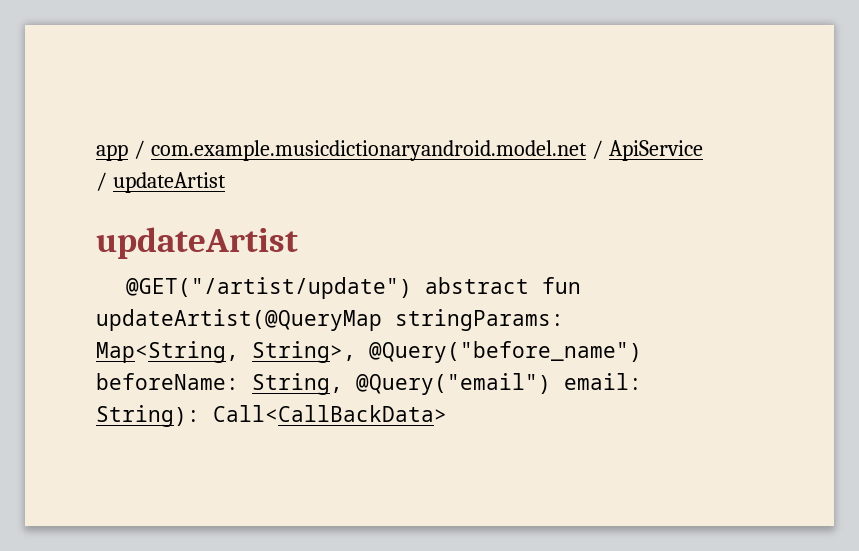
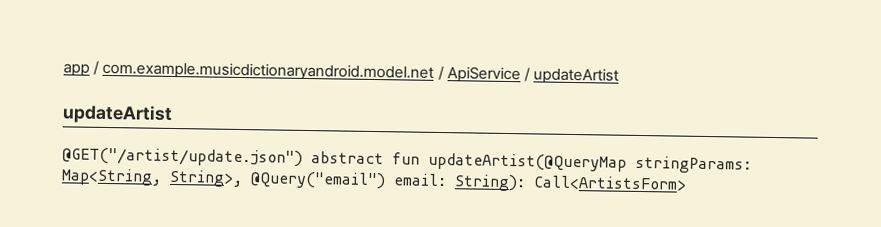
- @GET("/artist/update") abstract fun updateArtist(@QueryMap stringParams: Map<String, String>, @Query("before_name") beforeName: String, @Query("email") email: String): Call<CallBackData>
+ @GET("/artist/update.json") abstract fun updateArtist(@QueryMap stringParams: Map<String, String>, @Query("email") email: String): Call<ArtistsForm>

